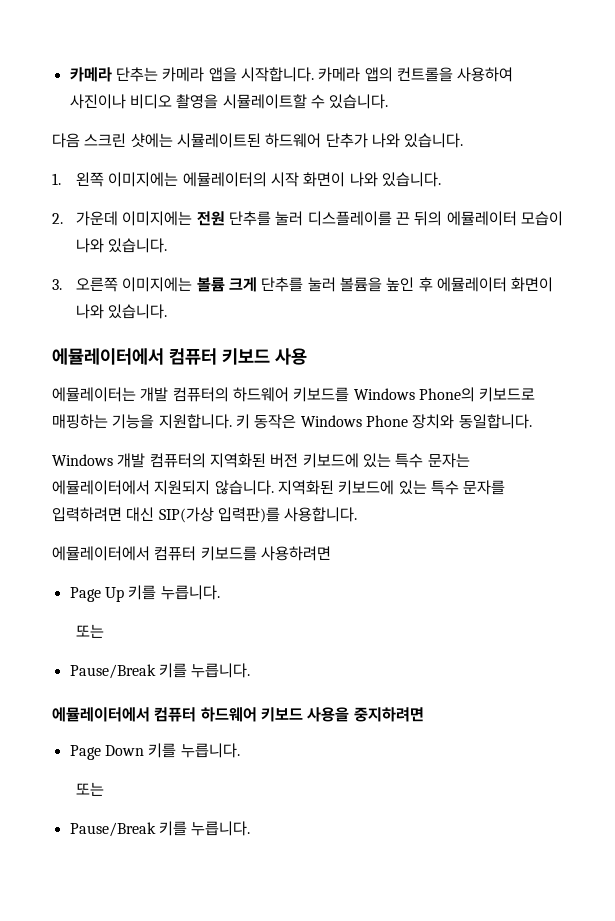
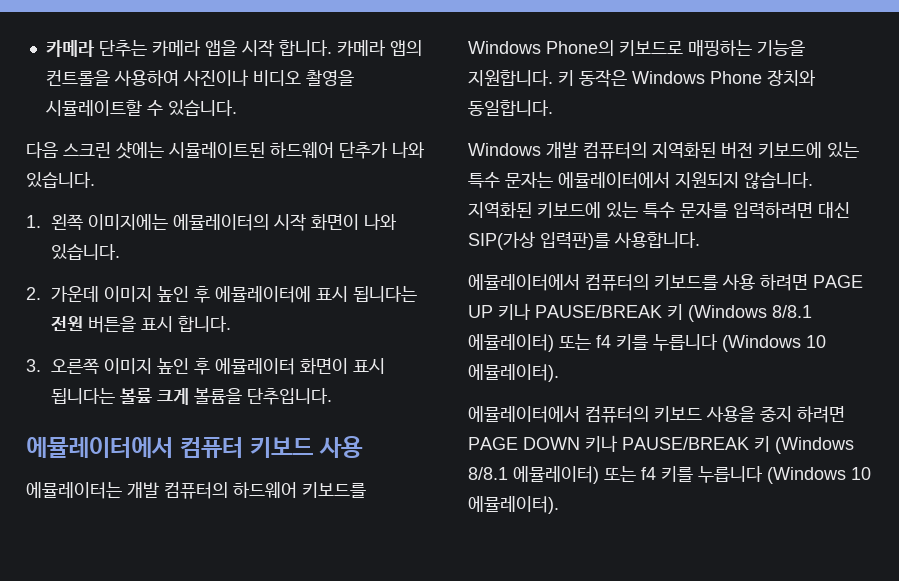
- 카메라 단추는 카메라 앱을 시작합니다.
+ 카메라 단추는 카메라 앱을 시작 합니다.
- 2. 가운데 이미지에는 전원 단추를 눌러 디스플레이를 끈 뒤의 에뮬레이터 모습이 나와 있습니다.
- 3. 오른쪽 이미지에는 볼륨 크게 단추를 눌러 볼륨을 높인 후 에뮬레이터 화면이 나와 있습니다.
+ 2. 가운데 이미지 높인 후 에뮬레이터에 표시 됩니다는 전원 버튼을 표시 합니다.
+ 3. 오른쪽 이미지 높인 후 에뮬레이터 화면이 표시 됩니다는 볼륨 크게 볼륨을 단추입니다.
- 에뮬레이터에서 컴퓨터 키보드를 사용하려면
- Page Up 키를 누릅니다.
- 또는
- Pause/Break 키를 누릅니다.
- 에뮬레이터에서 컴퓨터 하드웨어 키보드 사용을 중지하려면
- Page Down 키를 누릅니다.
- 또는
- Pause/Break 키를 누릅니다.
+ 에뮬레이터에서 컴퓨터의 키보드를 사용 하려면 PAGE UP 키나 PAUSE/BREAK 키 (Windows 8/8.1 에뮬레이터) 또는 f4 키를 누릅니다 (Windows 10 에뮬레이터).
+ 에뮬레이터에서 컴퓨터의 키보드 사용을 중지 하려면 PAGE DOWN 키나 PAUSE/BREAK 키 (Windows 8/8.1 에뮬레이터) 또는 f4 키를 누릅니다 (Windows 10 에뮬레이터).

